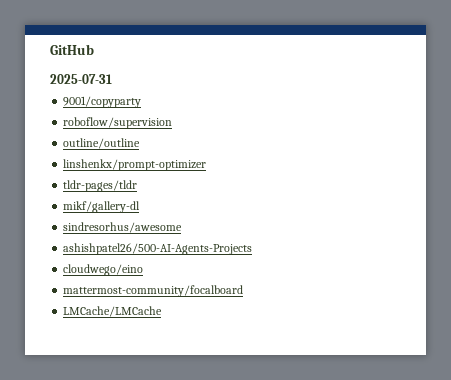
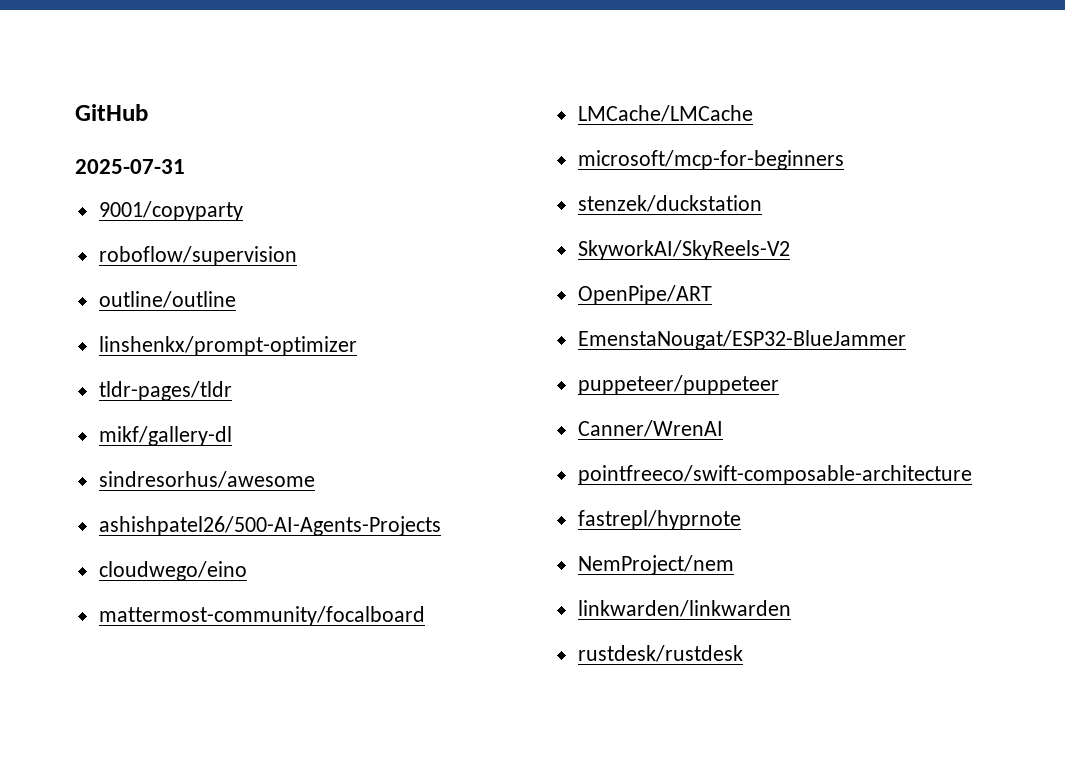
+ microsoft/mcp-for-beginners
+ stenzek/duckstation
+ SkyworkAI/SkyReels-V2
+ OpenPipe/ART
+ EmenstaNougat/ESP32-BlueJammer
+ puppeteer/puppeteer
+ Canner/WrenAI
+ pointfreeco/swift-composable-architecture
+ fastrepl/hyprnote
+ NemProject/nem
+ linkwarden/linkwarden
+ rustdesk/rustdesk

